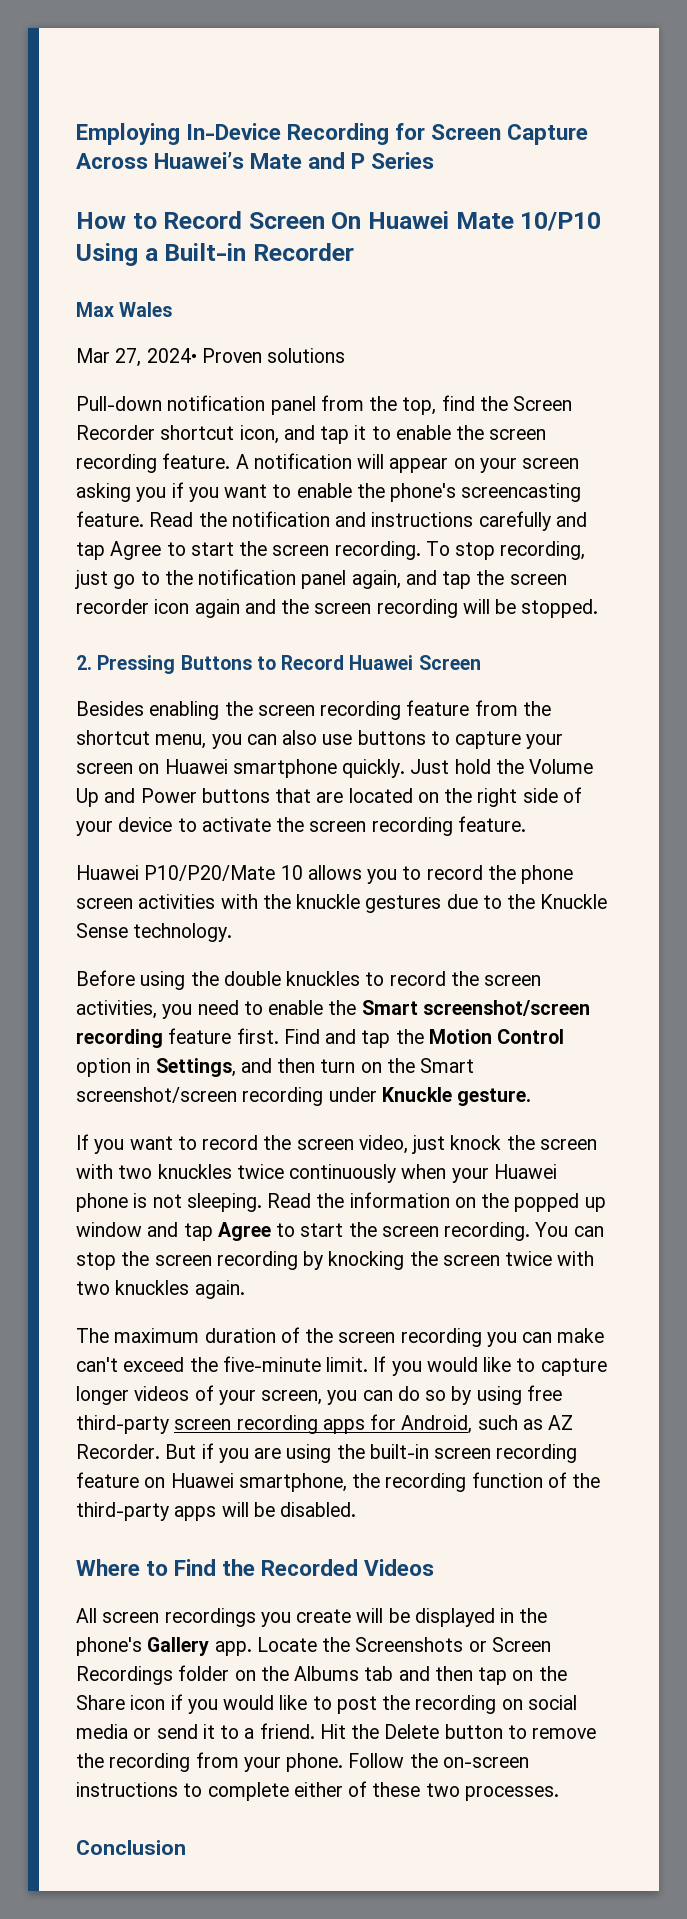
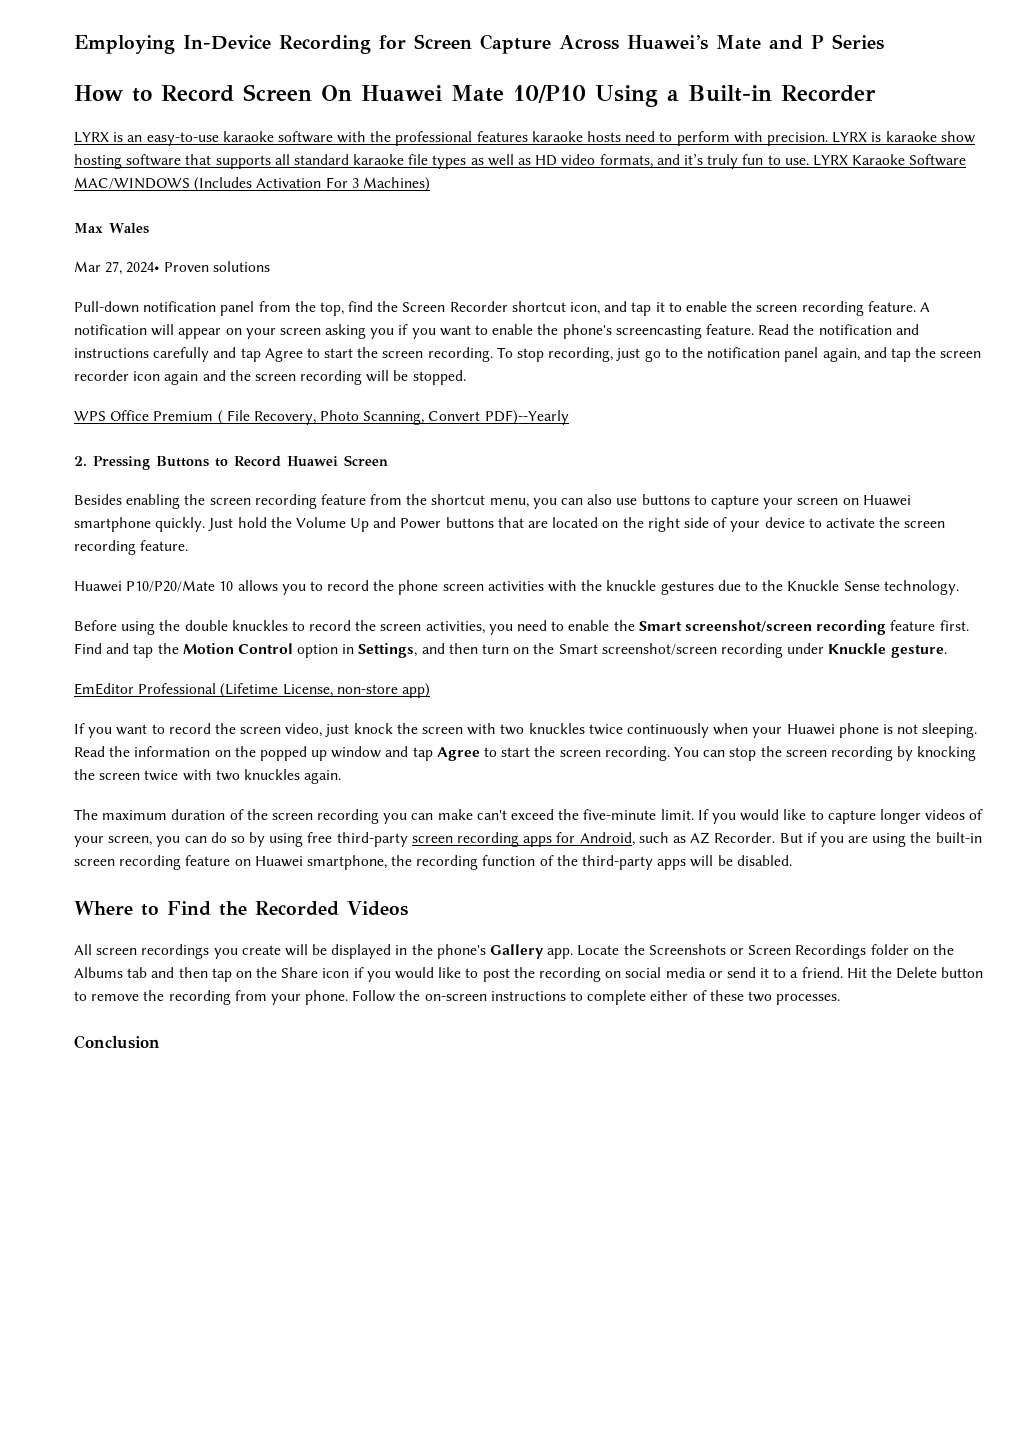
+ LYRX is an easy-to-use karaoke software with the professional features karaoke hosts need to perform with precision. LYRX is karaoke show hosting software that supports all standard karaoke file types as well as HD video formats, and it’s truly fun to use. LYRX Karaoke Software MAC/WINDOWS (Includes Activation For 3 Machines)
+ WPS Office Premium ( File Recovery, Photo Scanning, Convert PDF)--Yearly
+ EmEditor Professional (Lifetime License, non-store app)

